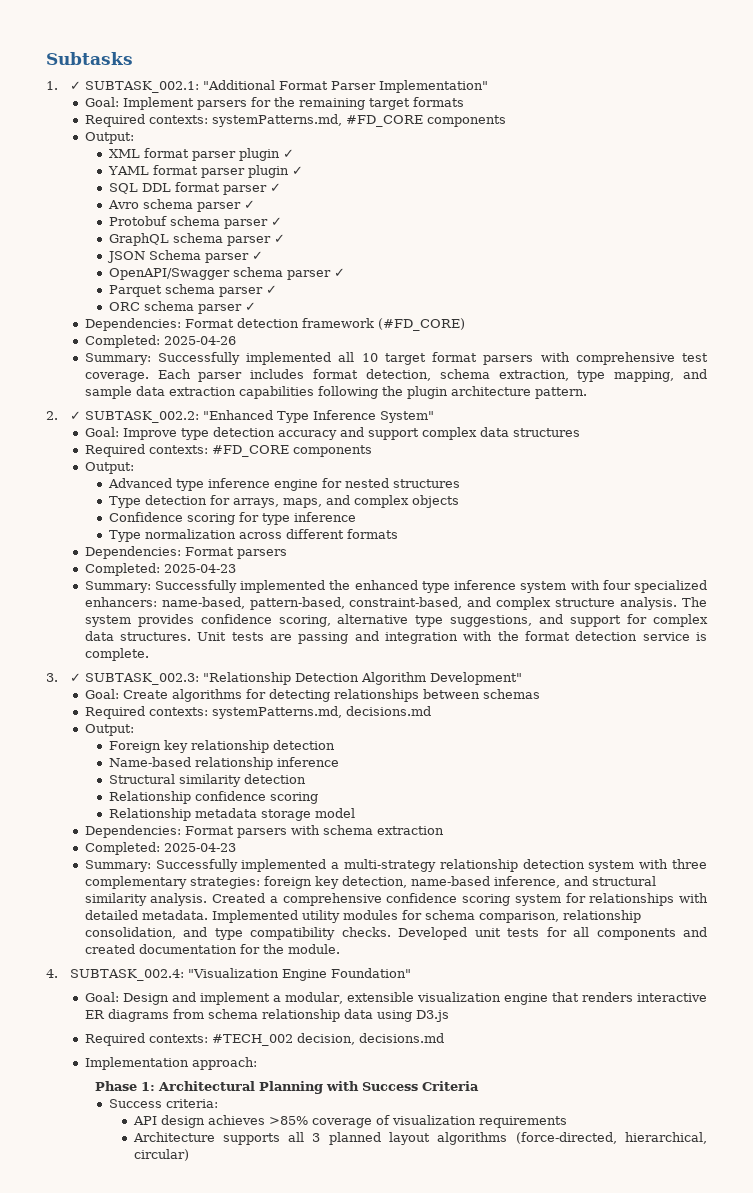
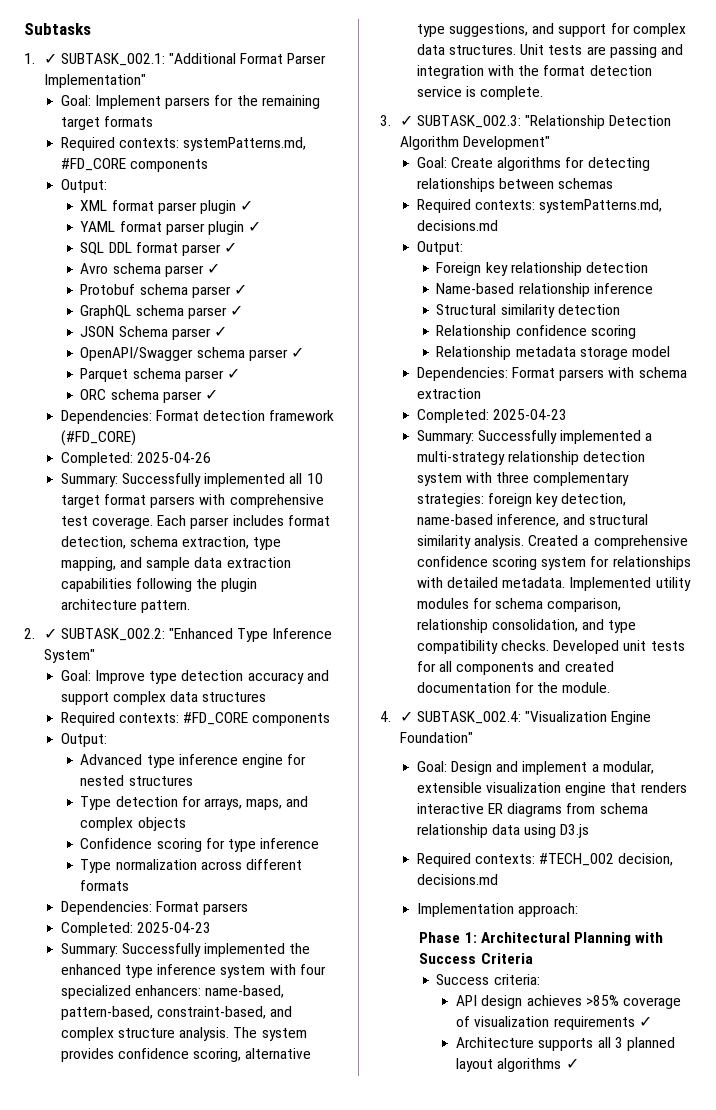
- 4. SUBTASK_002.4: "Visualization Engine Foundation"
+ 4. ✓ SUBTASK_002.4: "Visualization Engine Foundation"
- API design achieves >85% coverage of visualization requirements
+ API design achieves >85% coverage of visualization requirements ✓
- Architecture supports all 3 planned layout algorithms (force-directed, hierarchical, circular)
+ Architecture supports all 3 planned layout algorithms ✓

